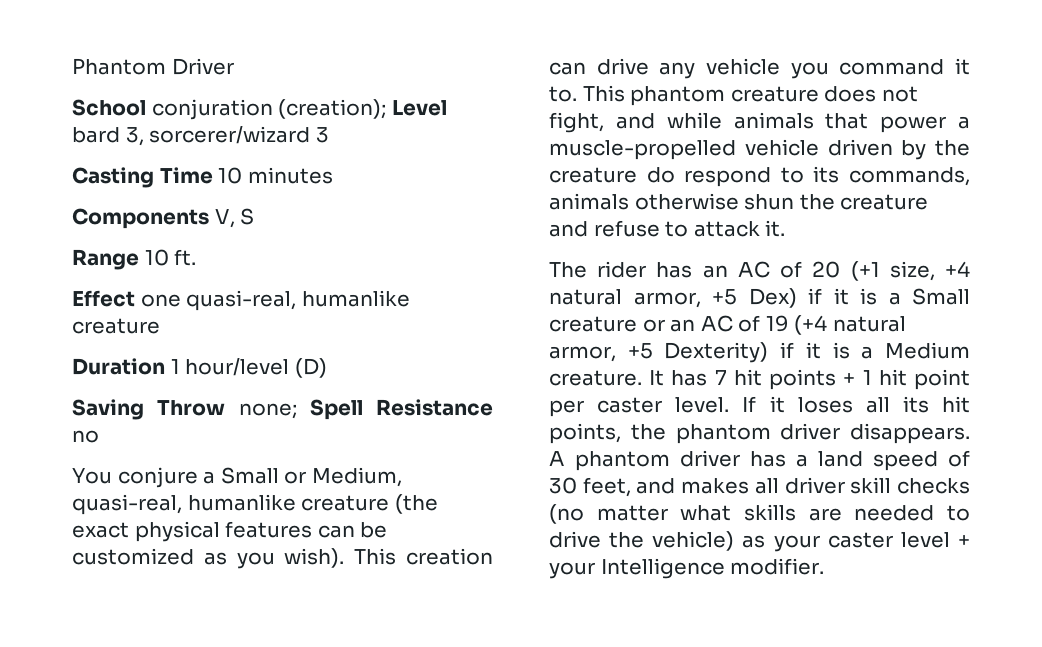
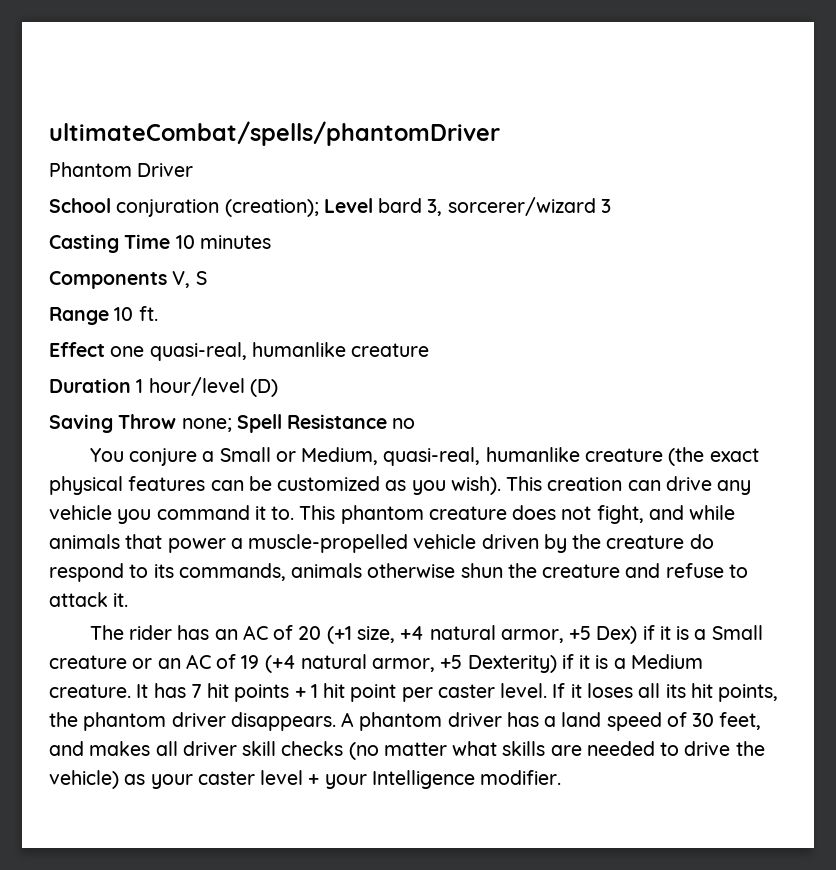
+ ultimateCombat/spells/phantomDriver

